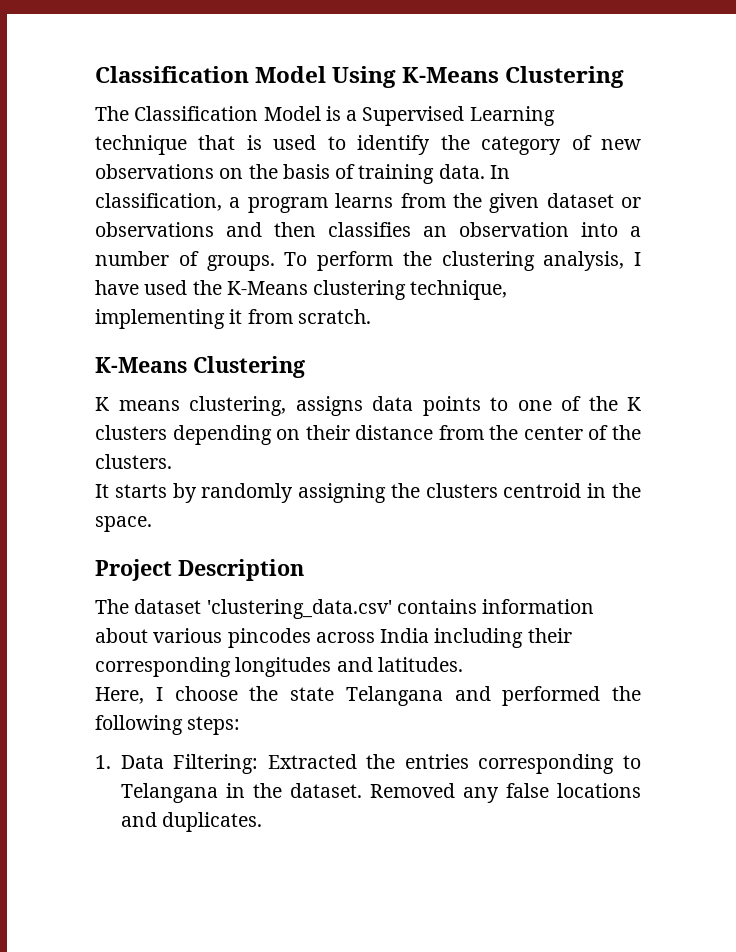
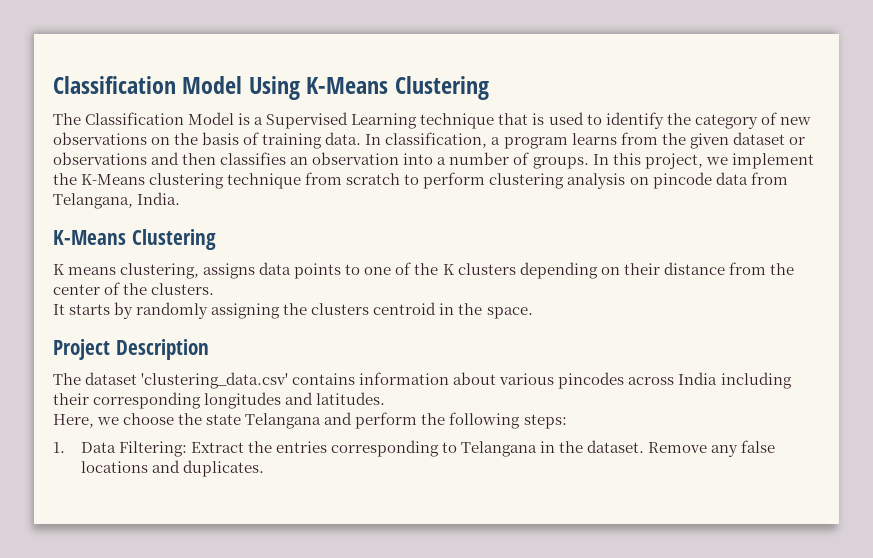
- To perform the clustering analysis, I have used the K-Means clustering technique, implementing it from scratch.
+ In this project, we implement the K-Means clustering technique from scratch to perform clustering analysis on pincode data from Telangana, India.
- Here, I choose the state Telangana and performed the following steps:
+ Here, we choose the state Telangana and perform the following steps:
- 1. Data Filtering: Extracted the entries corresponding to Telangana in the dataset.
+ 1. Data Filtering: Extract the entries corresponding to Telangana in the dataset.
- Removed any false locations and duplicates.
+ Remove any false locations and duplicates.

